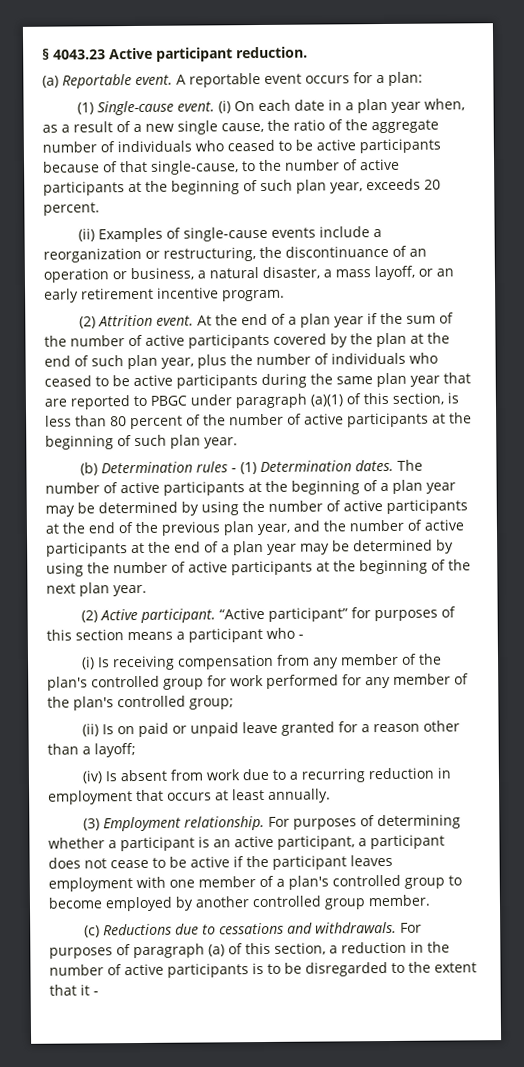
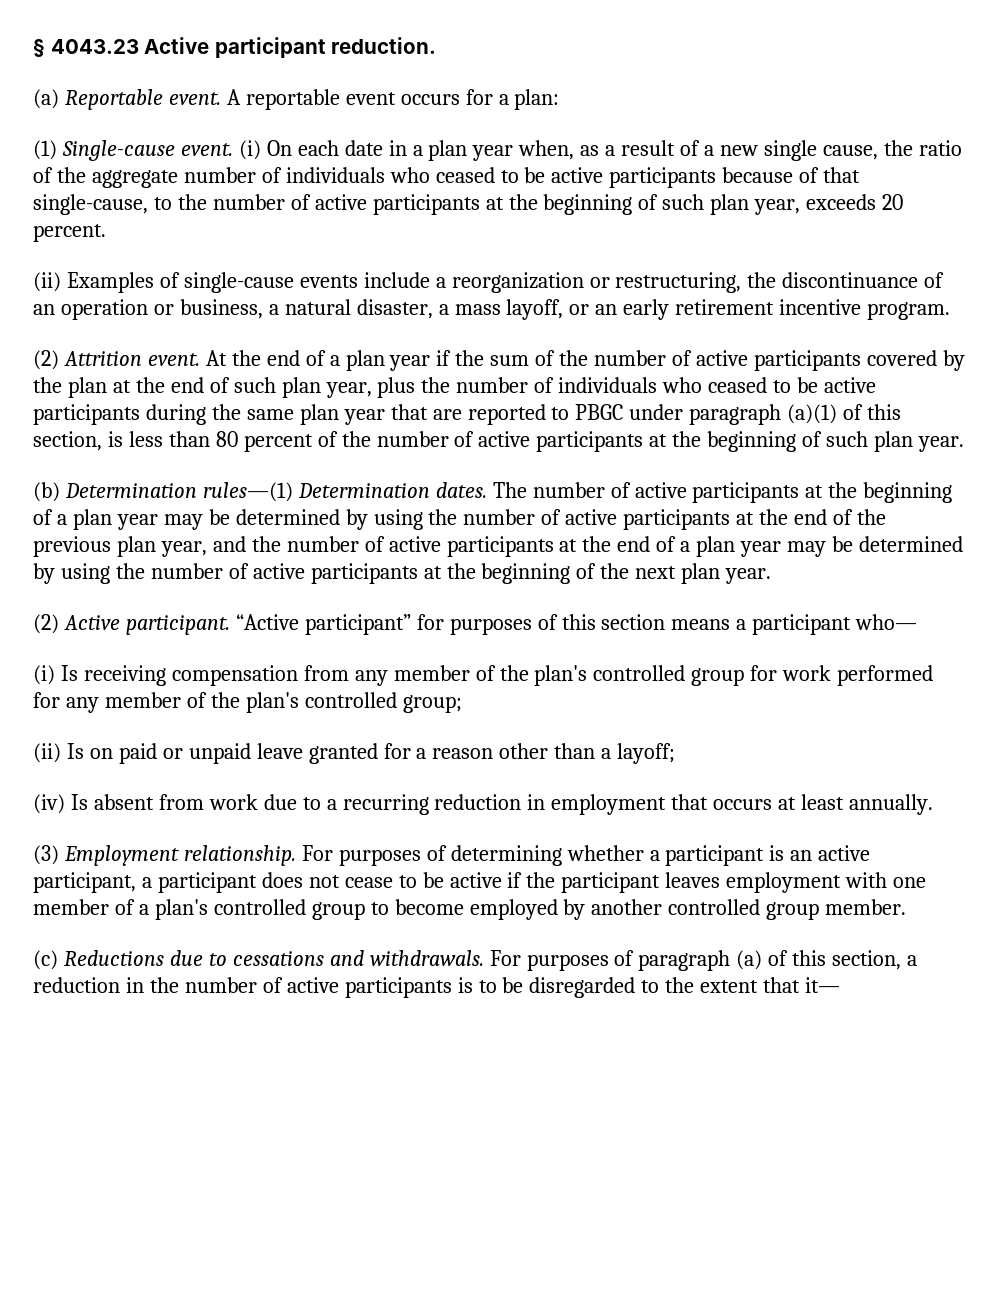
- (b) Determination rules - (1) Determination dates.
+ (b) Determination rules—(1) Determination dates.
- “Active participant” for purposes of this section means a participant who -
+ “Active participant” for purposes of this section means a participant who—
- For purposes of paragraph (a) of this section, a reduction in the number of active participants is to be disregarded to the extent that it -
+ For purposes of paragraph (a) of this section, a reduction in the number of active participants is to be disregarded to the extent that it—

